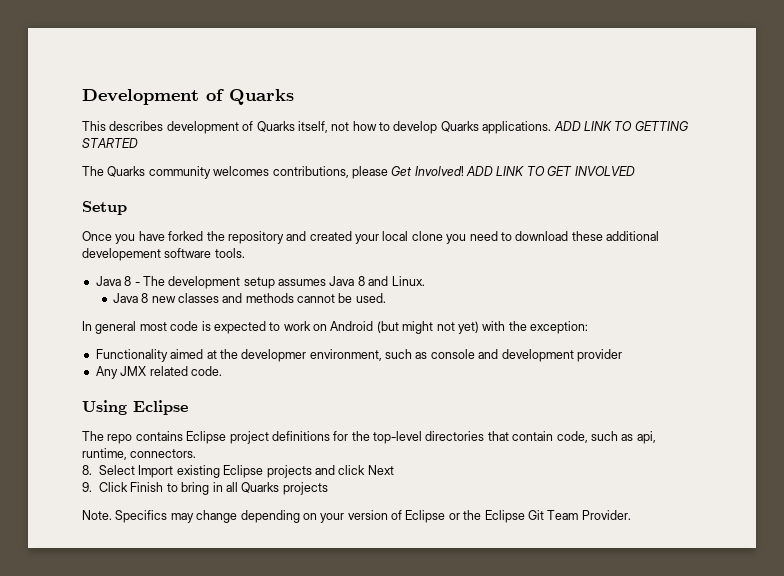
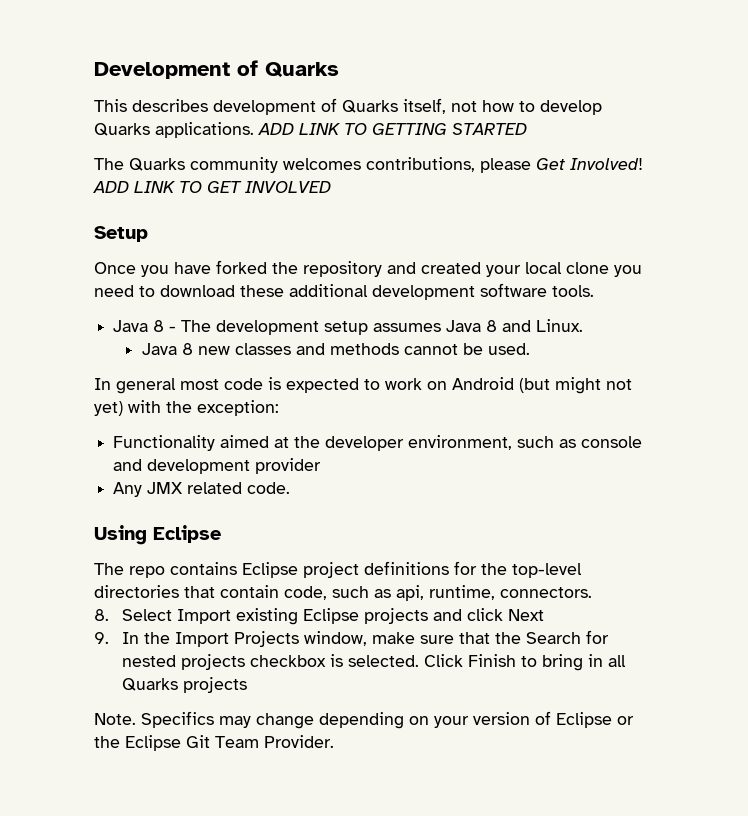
- Once you have forked the repository and created your local clone you need to download these additional developement software tools.
+ Once you have forked the repository and created your local clone you need to download these additional development software tools.
- Functionality aimed at the developmer environment, such as console and development provider
+ Functionality aimed at the developer environment, such as console and development provider
- 9. Click Finish to bring in all Quarks projects
+ 9. In the Import Projects window, make sure that the Search for nested projects checkbox is selected. Click Finish to bring in all Quarks projects

